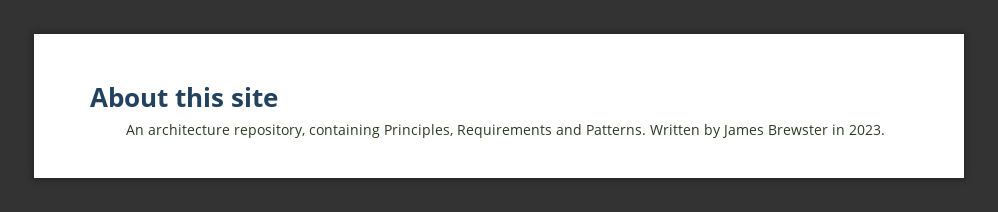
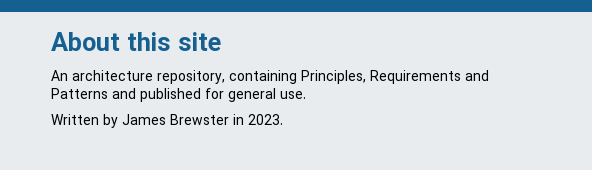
- An architecture repository, containing Principles, Requirements and Patterns. Written by James Brewster in 2023.
+ An architecture repository, containing Principles, Requirements and Patterns and published for general use.
+ Written by James Brewster in 2023.

